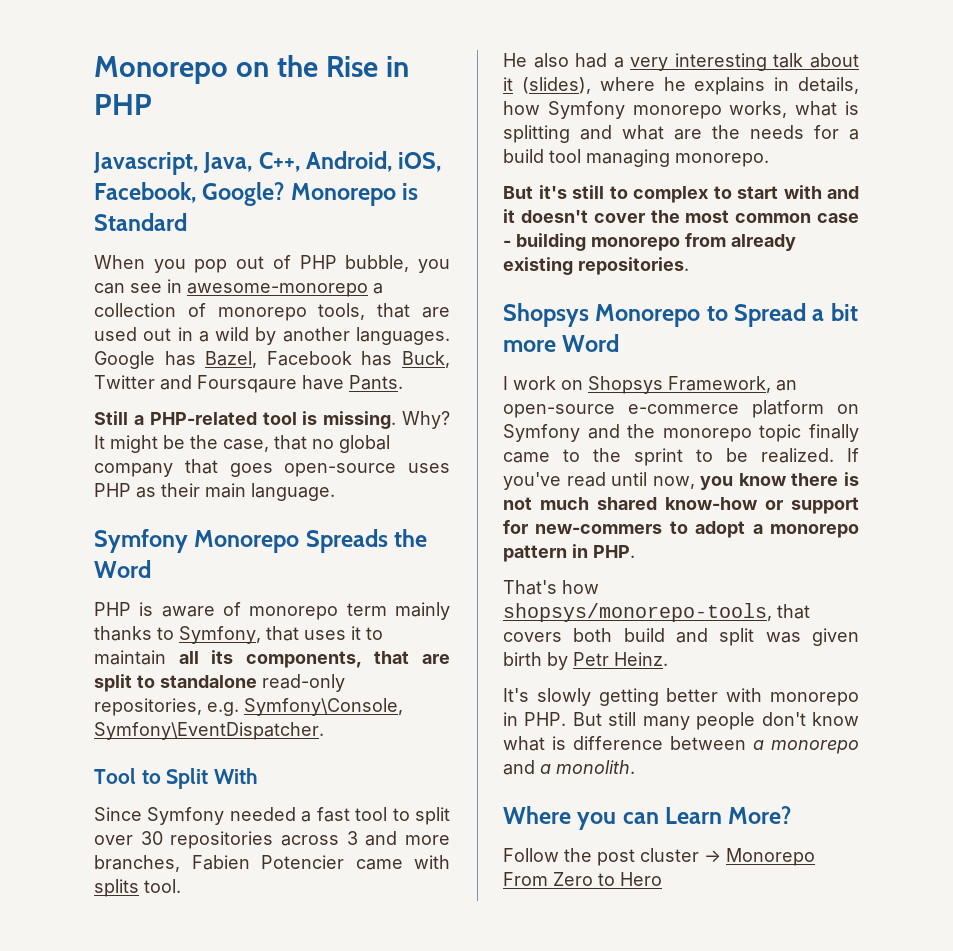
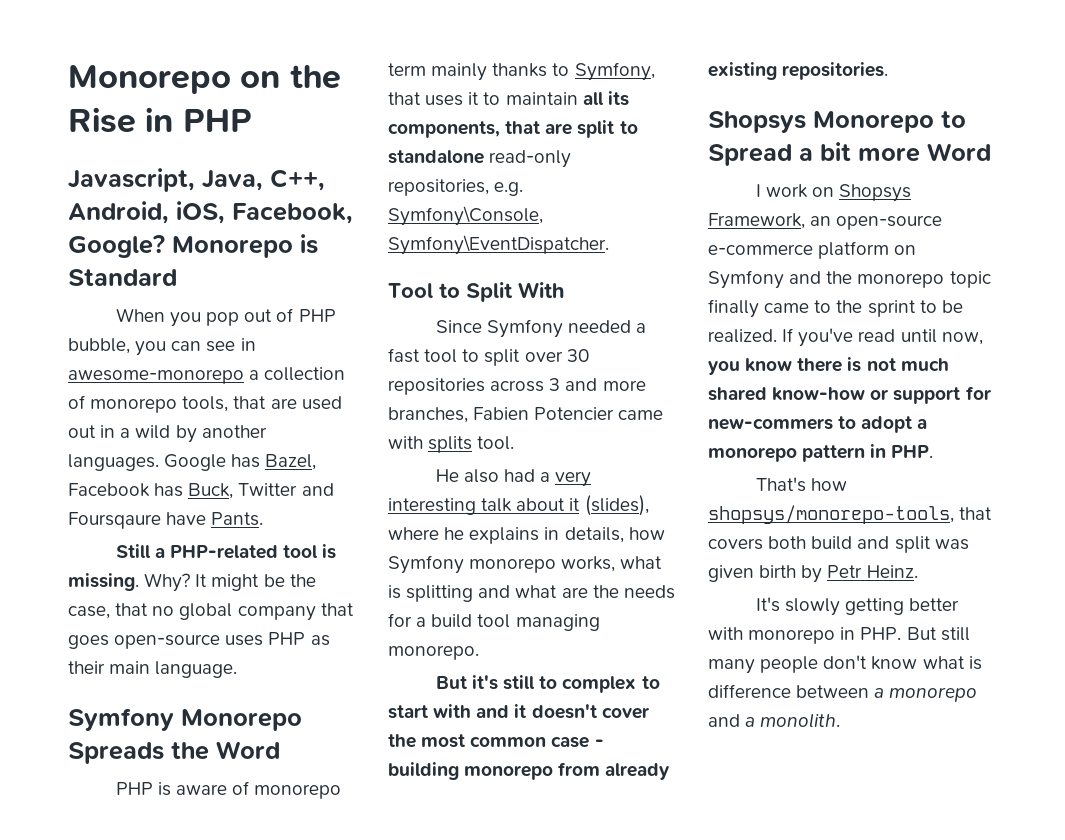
- Where you can Learn More?
- Follow the post cluster → Monorepo From Zero to Hero

